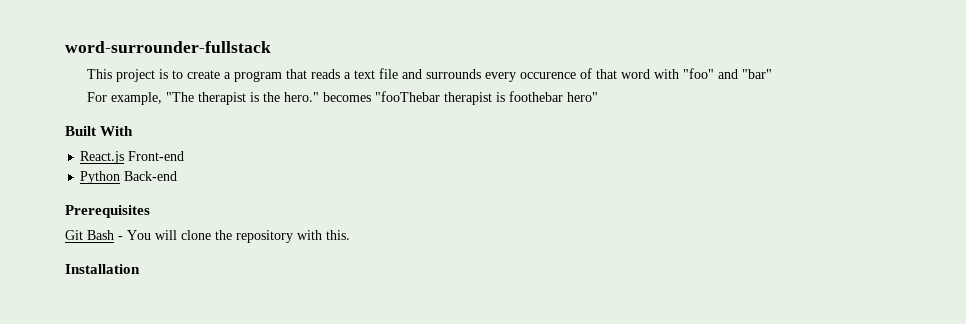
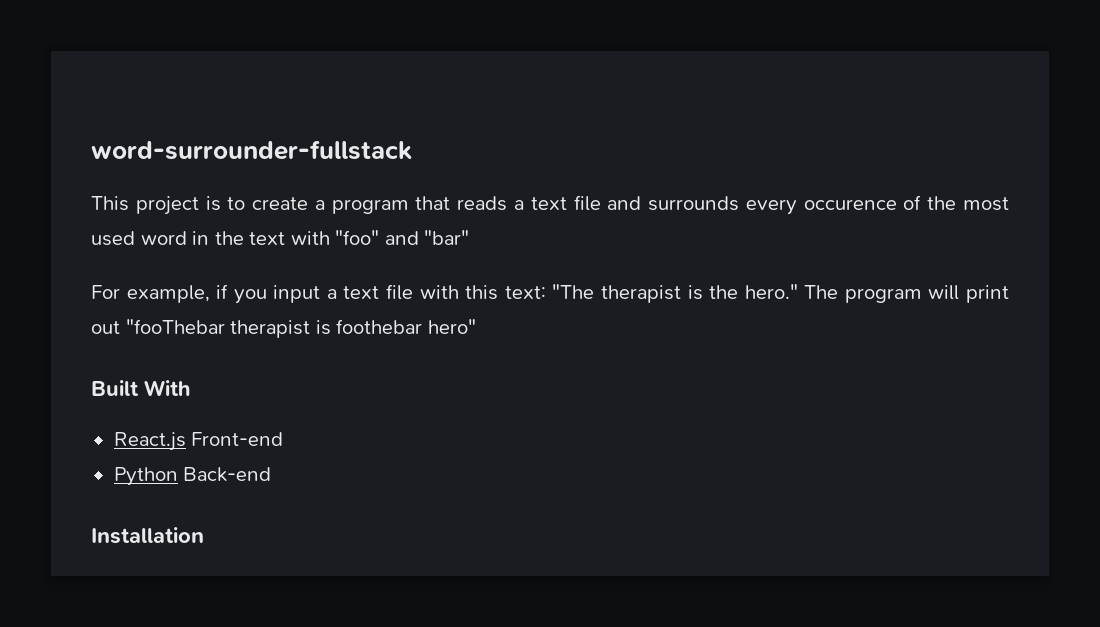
- This project is to create a program that reads a text file and surrounds every occurence of that word with "foo" and "bar"
+ This project is to create a program that reads a text file and surrounds every occurence of the most used word in the text with "foo" and "bar"
- For example, "The therapist is the hero." becomes "fooThebar therapist is foothebar hero"
+ For example, if you input a text file with this text: "The therapist is the hero." The program will print out "fooThebar therapist is foothebar hero"
- Prerequisites
- Git Bash - You will clone the repository with this.

